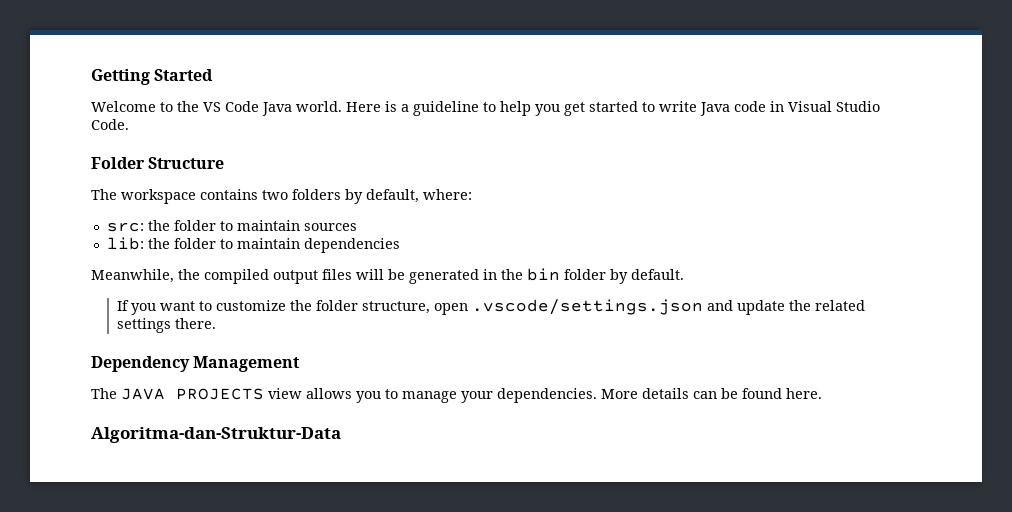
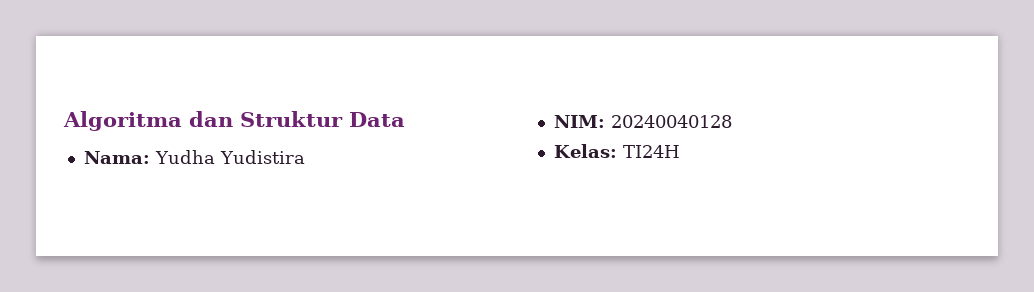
- Getting Started
- Welcome to the VS Code Java world. Here is a guideline to help you get started to write Java code in Visual Studio Code.
- Folder Structure
- The workspace contains two folders by default, where:
- src: the folder to maintain sources
- lib: the folder to maintain dependencies
- Meanwhile, the compiled output files will be generated in the bin folder by default.
- If you want to customize the folder structure, open .vscode/settings.json and update the related settings there.
- Dependency Management
- The JAVA PROJECTS view allows you to manage your dependencies. More details can be found here.
- Algoritma-dan-Struktur-Data
+ Algoritma dan Struktur Data
+ Nama: Yudha Yudistira
+ NIM: 20240040128
+ Kelas: TI24H

